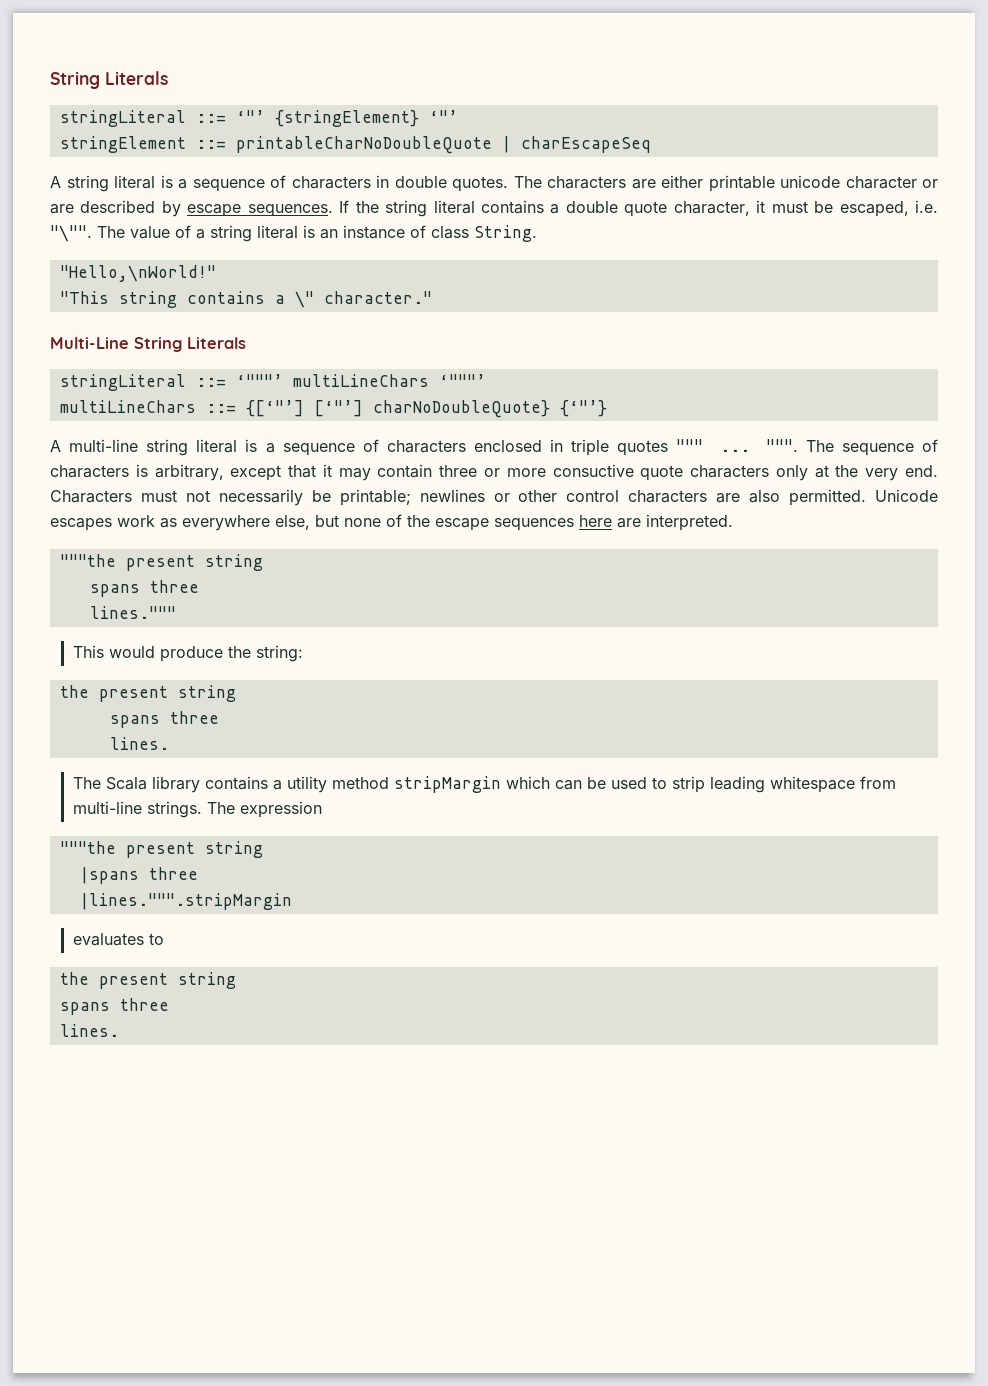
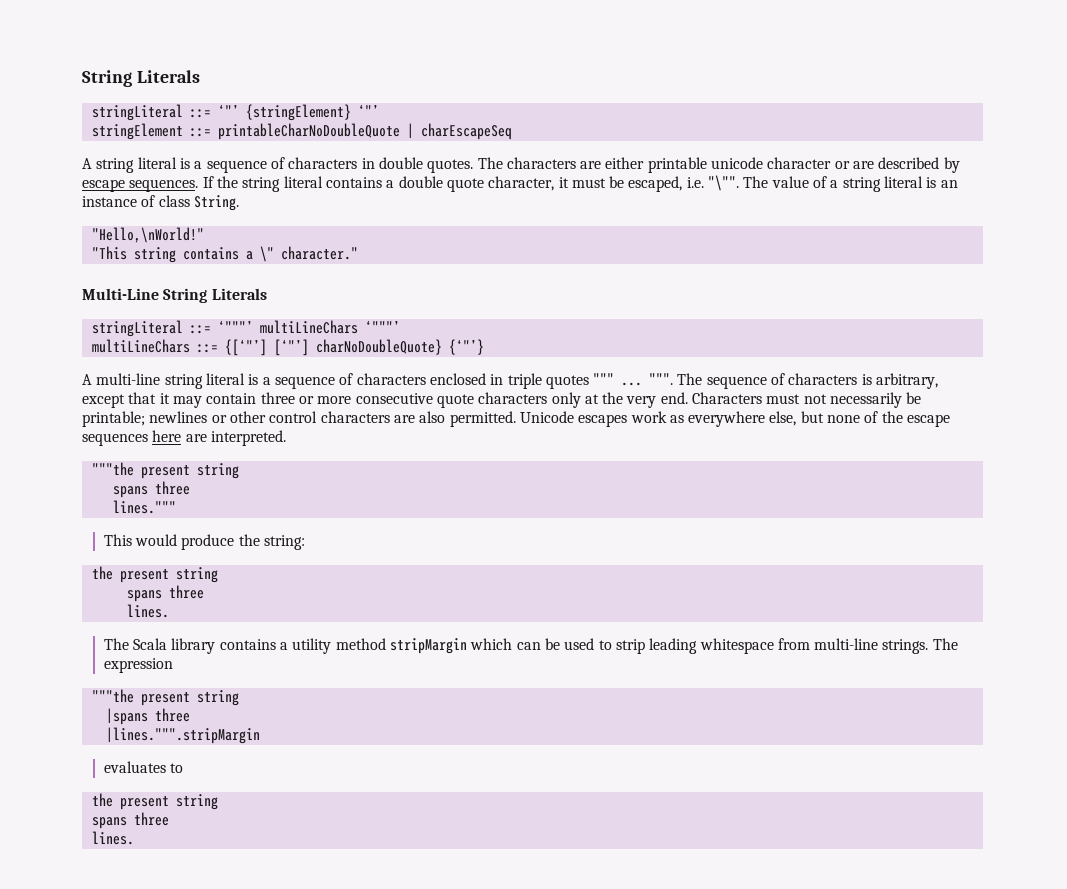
- The sequence of characters is arbitrary, except that it may contain three or more consuctive quote characters only at the very end.
+ The sequence of characters is arbitrary, except that it may contain three or more consecutive quote characters only at the very end.

